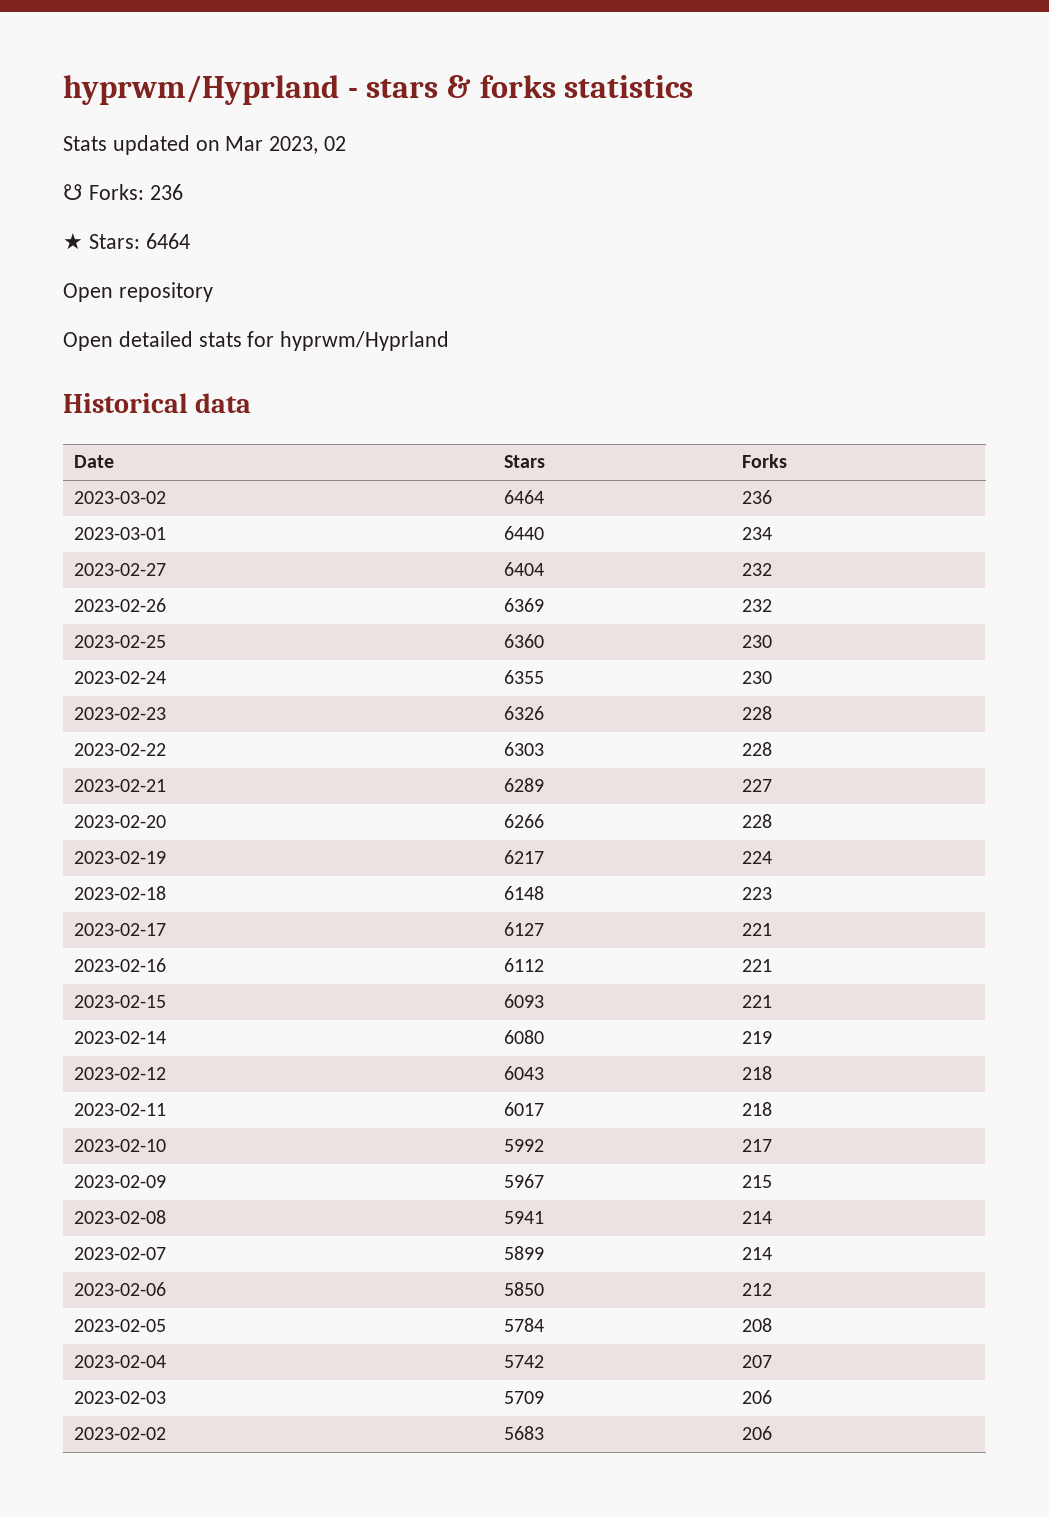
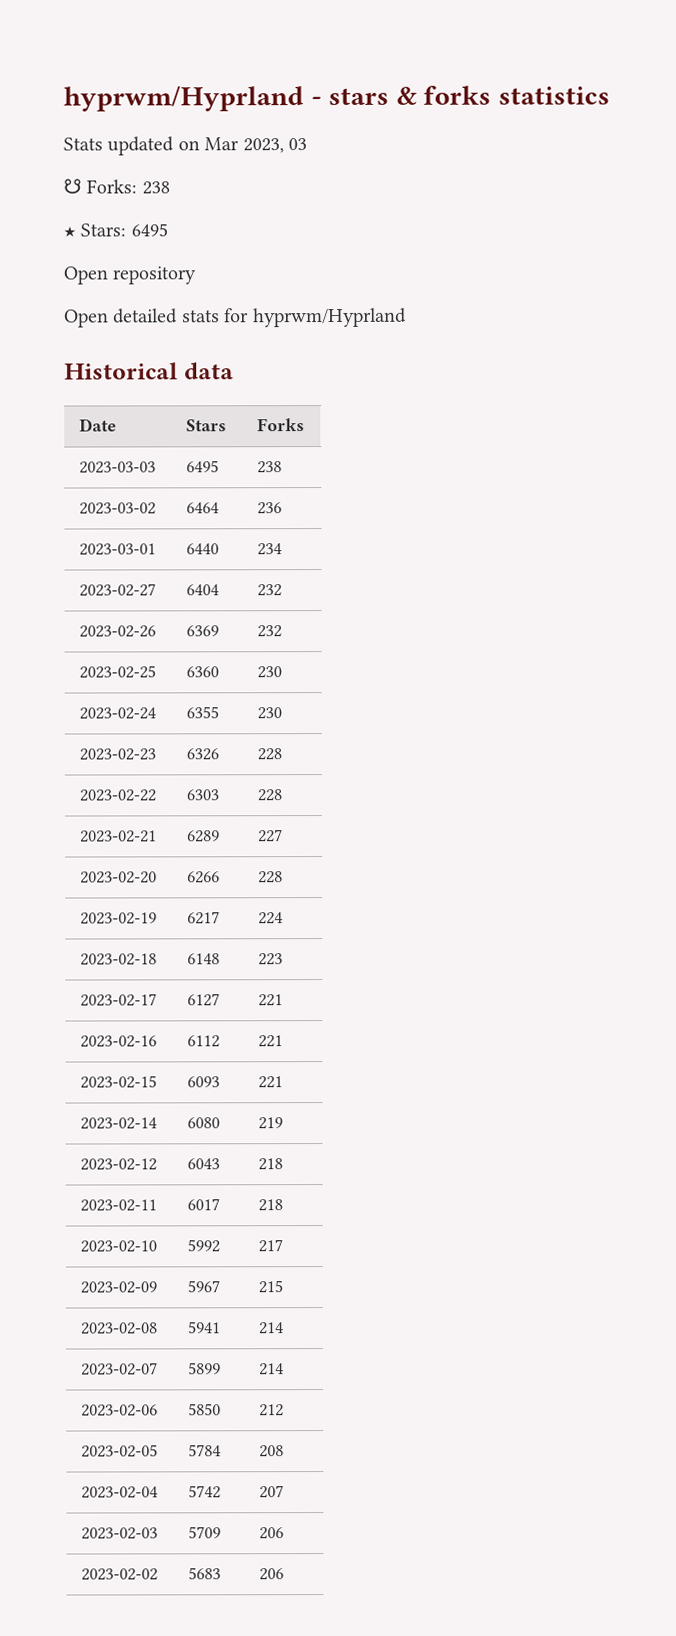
- Stats updated on Mar 2023, 02
+ Stats updated on Mar 2023, 03
- ☋ Forks: 236
+ ☋ Forks: 238
- ★ Stars: 6464
+ ★ Stars: 6495
+ 2023-03-03 | 6495 | 238

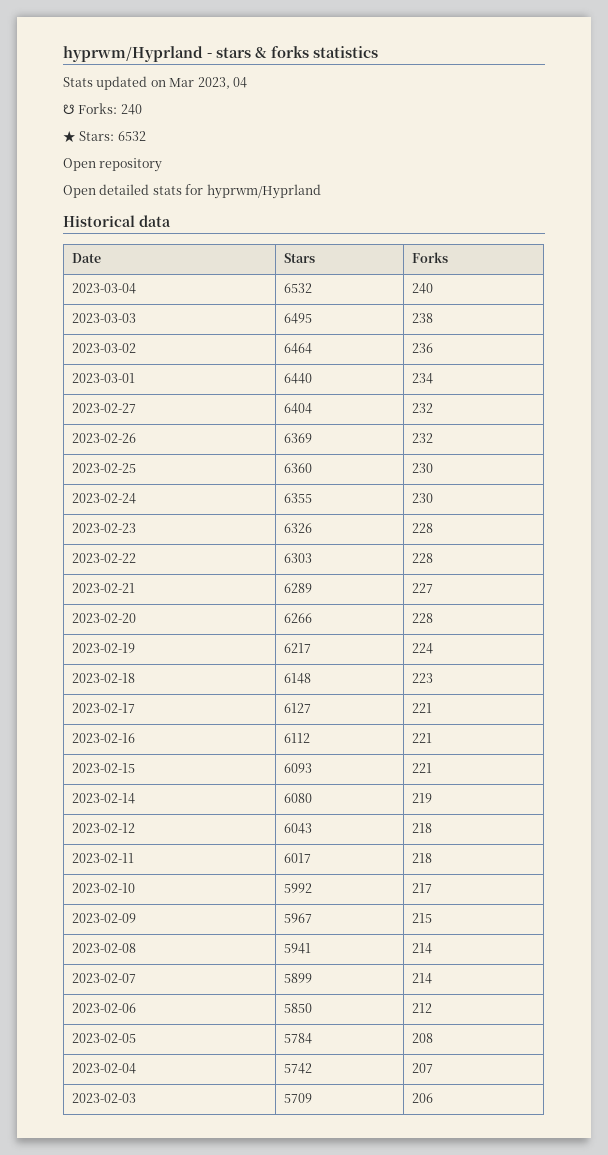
- Stats updated on Mar 2023, 03
+ Stats updated on Mar 2023, 04
- ☋ Forks: 238
+ ☋ Forks: 240
- ★ Stars: 6495
+ ★ Stars: 6532
+ 2023-03-04 | 6532 | 240
- 2023-02-02 | 5683 | 206

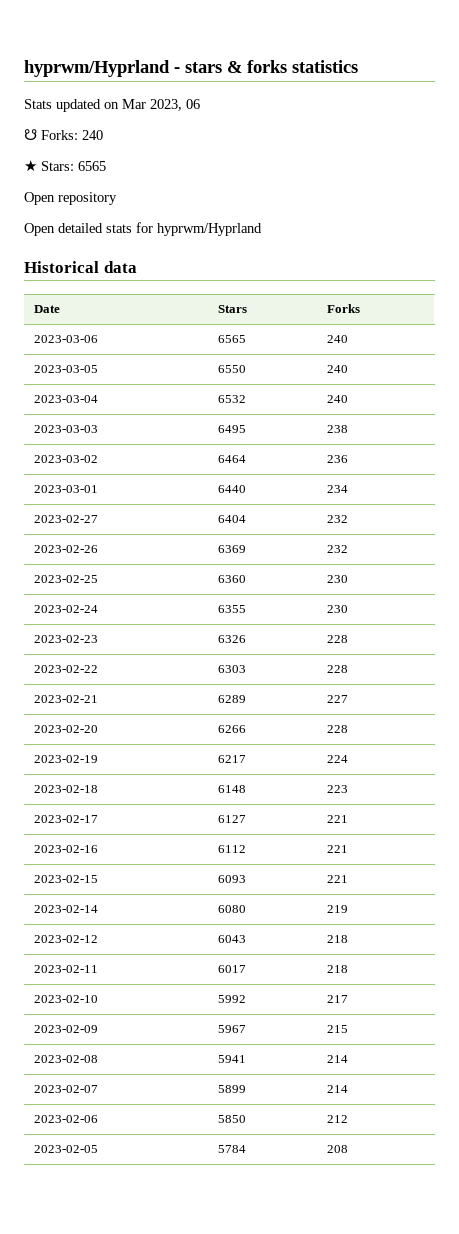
- Stats updated on Mar 2023, 04
+ Stats updated on Mar 2023, 06
- ★ Stars: 6532
+ ★ Stars: 6565
+ 2023-03-06 | 6565 | 240
+ 2023-03-05 | 6550 | 240
- 2023-02-04 | 5742 | 207
- 2023-02-03 | 5709 | 206

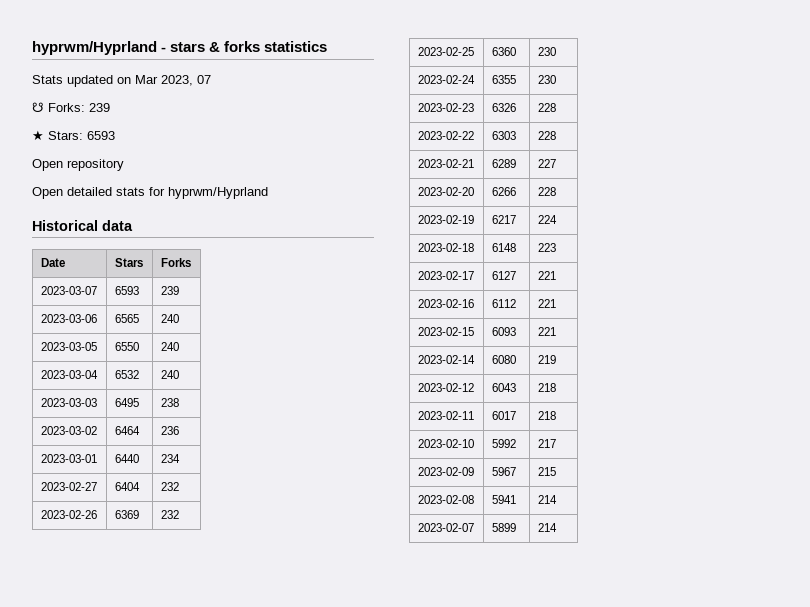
- Stats updated on Mar 2023, 06
+ Stats updated on Mar 2023, 07
- ☋ Forks: 240
+ ☋ Forks: 239
- ★ Stars: 6565
+ ★ Stars: 6593
+ 2023-03-07 | 6593 | 239
- 2023-02-06 | 5850 | 212
- 2023-02-05 | 5784 | 208

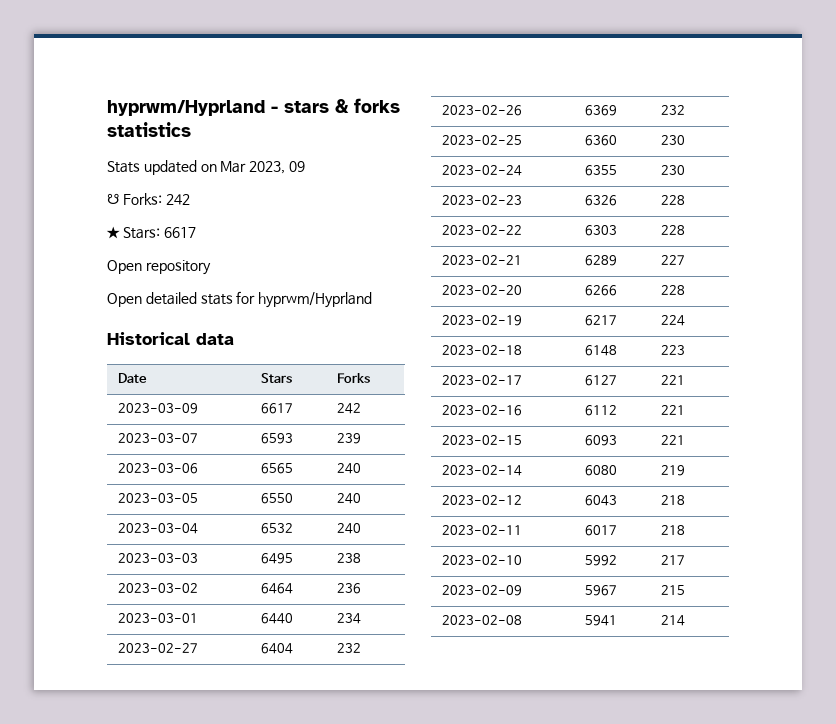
- Stats updated on Mar 2023, 07
+ Stats updated on Mar 2023, 09
- ☋ Forks: 239
+ ☋ Forks: 242
- ★ Stars: 6593
+ ★ Stars: 6617
+ 2023-03-09 | 6617 | 242
- 2023-02-07 | 5899 | 214

